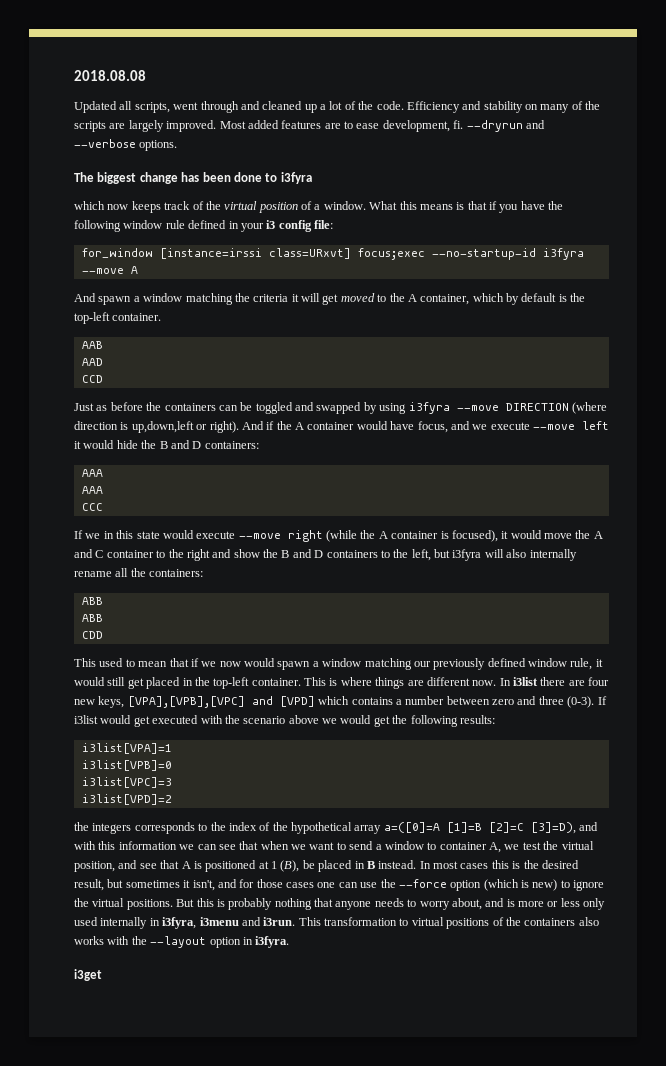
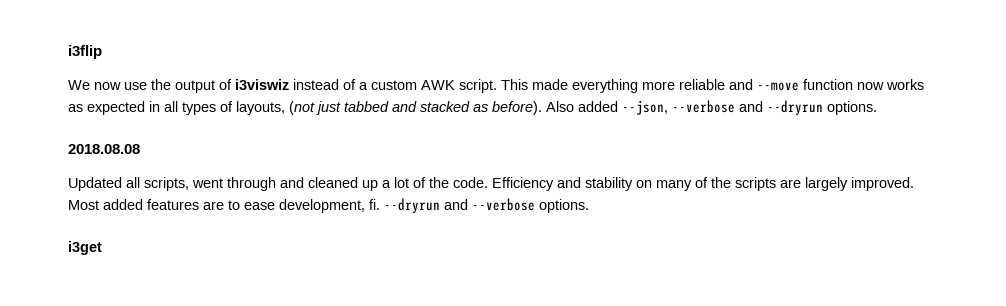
+ i3flip
+ We now use the output of i3viswiz instead of a custom AWK script. This made everything more reliable and --move function now works as expected in all types of layouts, (not just tabbed and stacked as before). Also added --json, --verbose and --dryrun options.
- The biggest change has been done to i3fyra
- which now keeps track of the virtual position of a window. What this means is that if you have the following window rule defined in your i3 config file:
- for_window [instance=irssi class=URxvt] focus;exec --no-startup-id i3fyra --move A
- And spawn a window matching the criteria it will get moved to the A container, which by default is the top-left container.
- AAB
- AAD
- CCD
- Just as before the containers can be toggled and swapped by using i3fyra --move DIRECTION (where direction is up,down,left or right). And if the A container would have focus, and we execute --move left it would hide the B and D containers:
- AAA
- AAA
- CCC
- If we in this state would execute --move right (while the A container is focused), it would move the A and C container to the right and show the B and D containers to the left, but i3fyra will also internally rename all the containers:
- ABB
- ABB
- CDD
- This used to mean that if we now would spawn a window matching our previously defined window rule, it would still get placed in the top-left container. This is where things are different now. In i3list there are four new keys, [VPA],[VPB],[VPC] and [VPD] which contains a number between zero and three (0-3). If i3list would get executed with the scenario above we would get the following results:
- i3list[VPA]=1
- i3list[VPB]=0
- i3list[VPC]=3
- i3list[VPD]=2
- the integers corresponds to the index of the hypothetical array a=([0]=A [1]=B [2]=C [3]=D), and with this information we can see that when we want to send a window to container A, we test the virtual position, and see that A is positioned at 1 (B), be placed in B instead. In most cases this is the desired result, but sometimes it isn't, and for those cases one can use the --force option (which is new) to ignore the virtual positions. But this is probably nothing that anyone needs to worry about, and is more or less only used internally in i3fyra, i3menu and i3run. This transformation to virtual positions of the containers also works with the --layout option in i3fyra.

